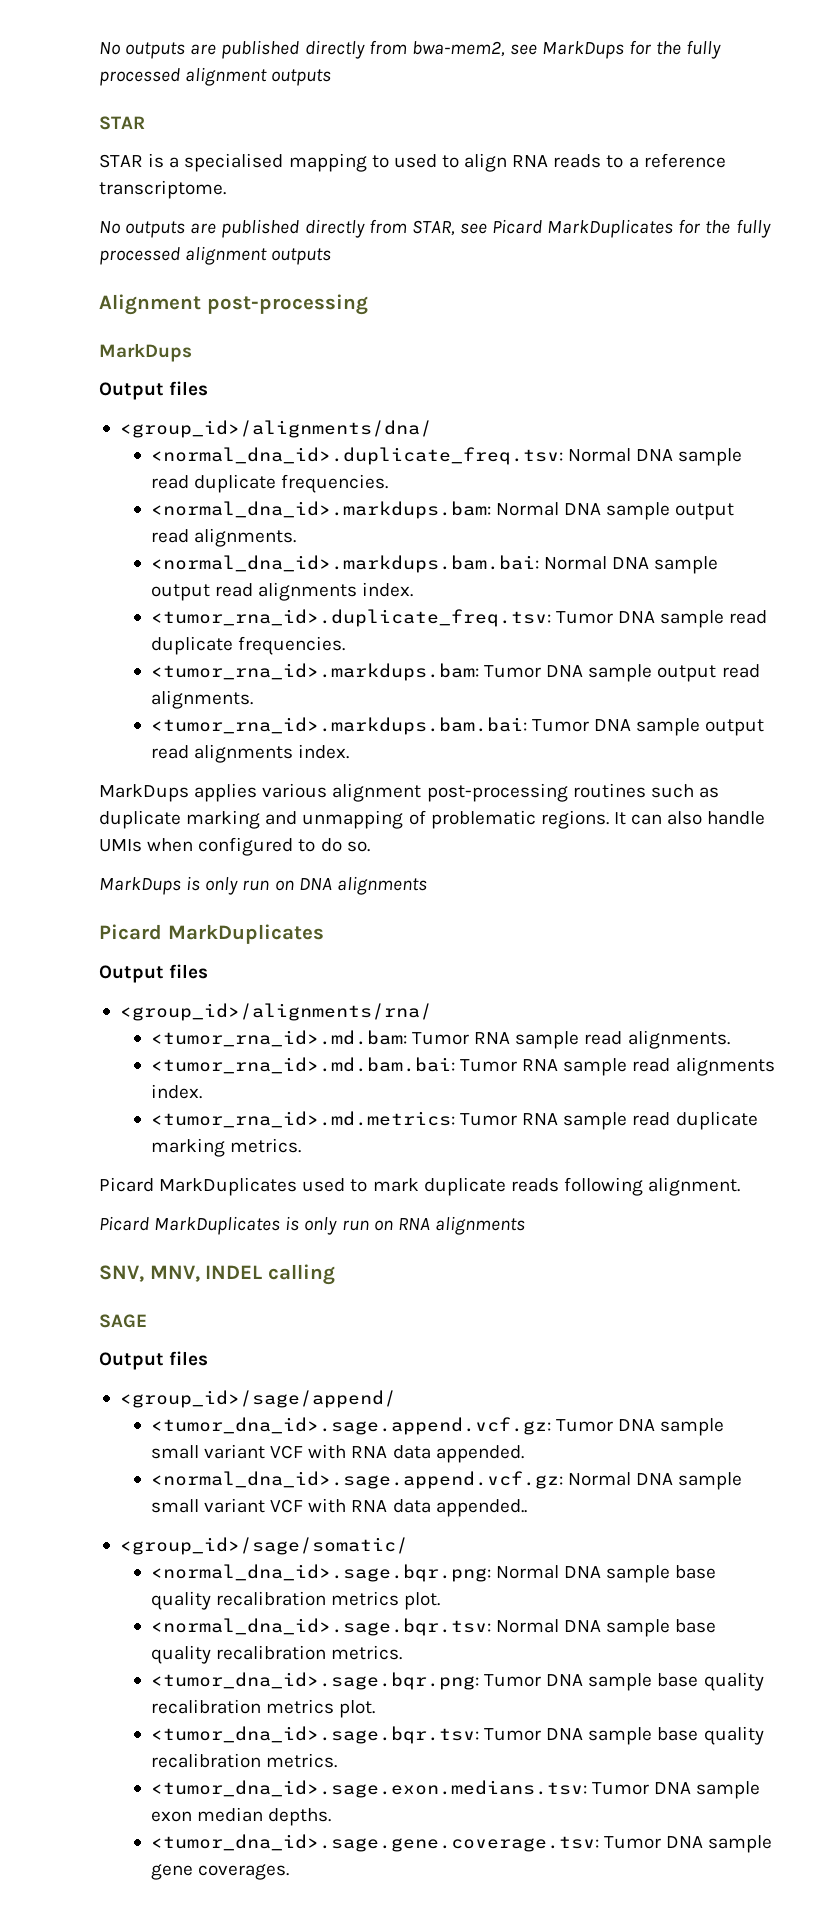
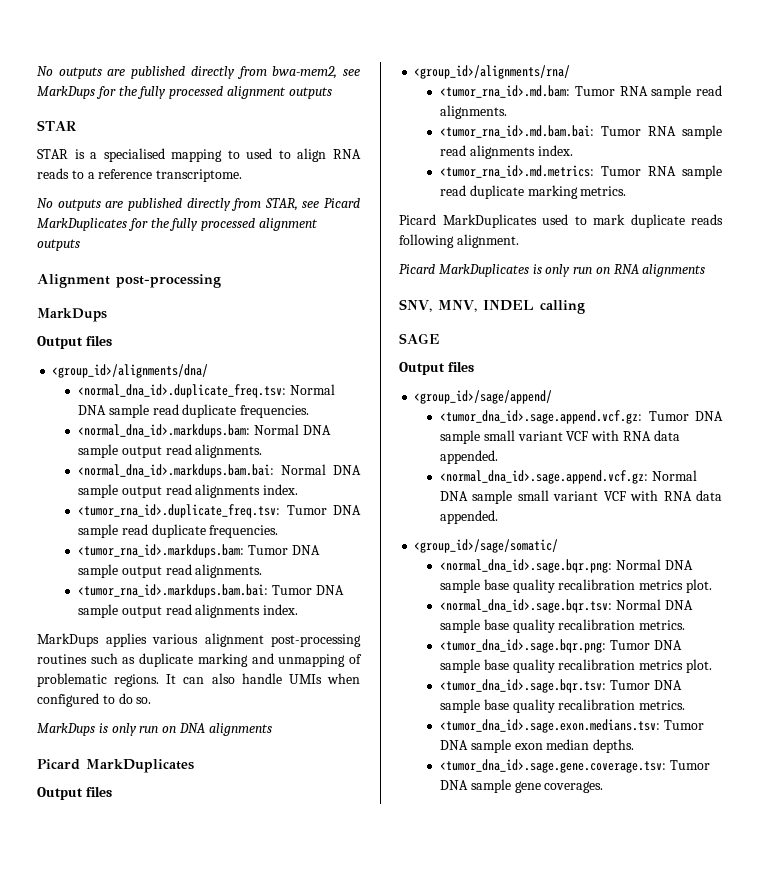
- <normal_dna_id>.sage.append.vcf.gz: Normal DNA sample small variant VCF with RNA data appended..
+ <normal_dna_id>.sage.append.vcf.gz: Normal DNA sample small variant VCF with RNA data appended.

